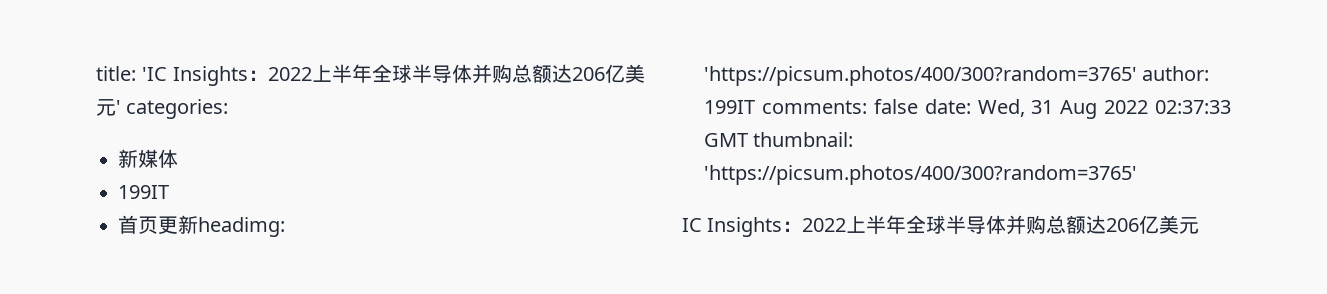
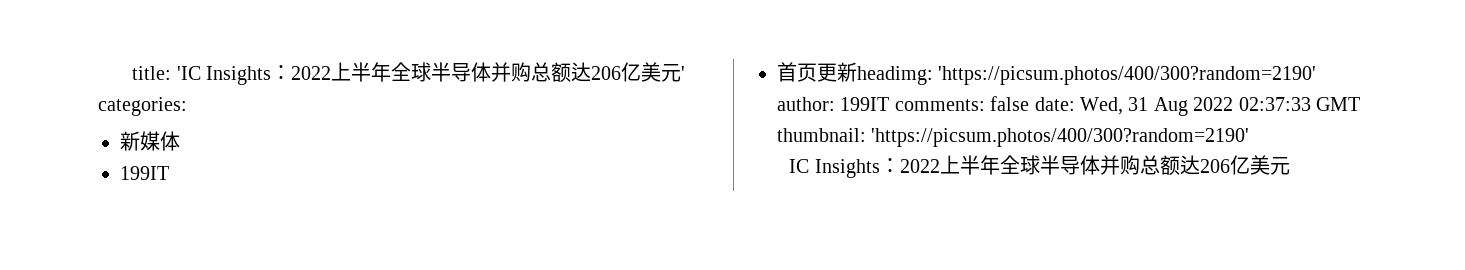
- 首页更新headimg: 'https://picsum.photos/400/300?random=3765' author: 199IT comments: false date: Wed, 31 Aug 2022 02:37:33 GMT thumbnail: 'https://picsum.photos/400/300?random=3765'
+ 首页更新headimg: 'https://picsum.photos/400/300?random=2190' author: 199IT comments: false date: Wed, 31 Aug 2022 02:37:33 GMT thumbnail: 'https://picsum.photos/400/300?random=2190'

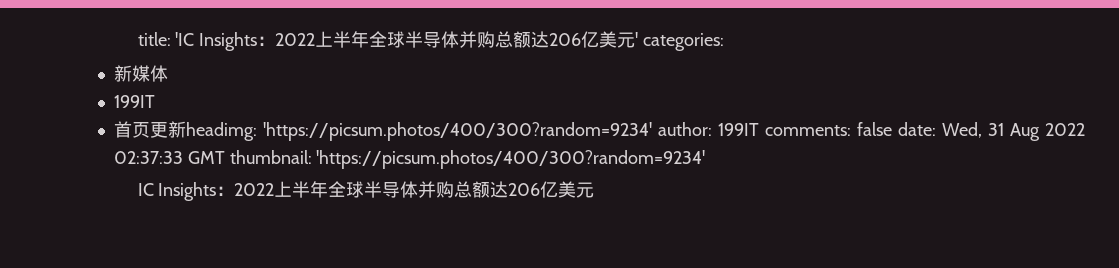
- 首页更新headimg: 'https://picsum.photos/400/300?random=2190' author: 199IT comments: false date: Wed, 31 Aug 2022 02:37:33 GMT thumbnail: 'https://picsum.photos/400/300?random=2190'
+ 首页更新headimg: 'https://picsum.photos/400/300?random=9234' author: 199IT comments: false date: Wed, 31 Aug 2022 02:37:33 GMT thumbnail: 'https://picsum.photos/400/300?random=9234'

